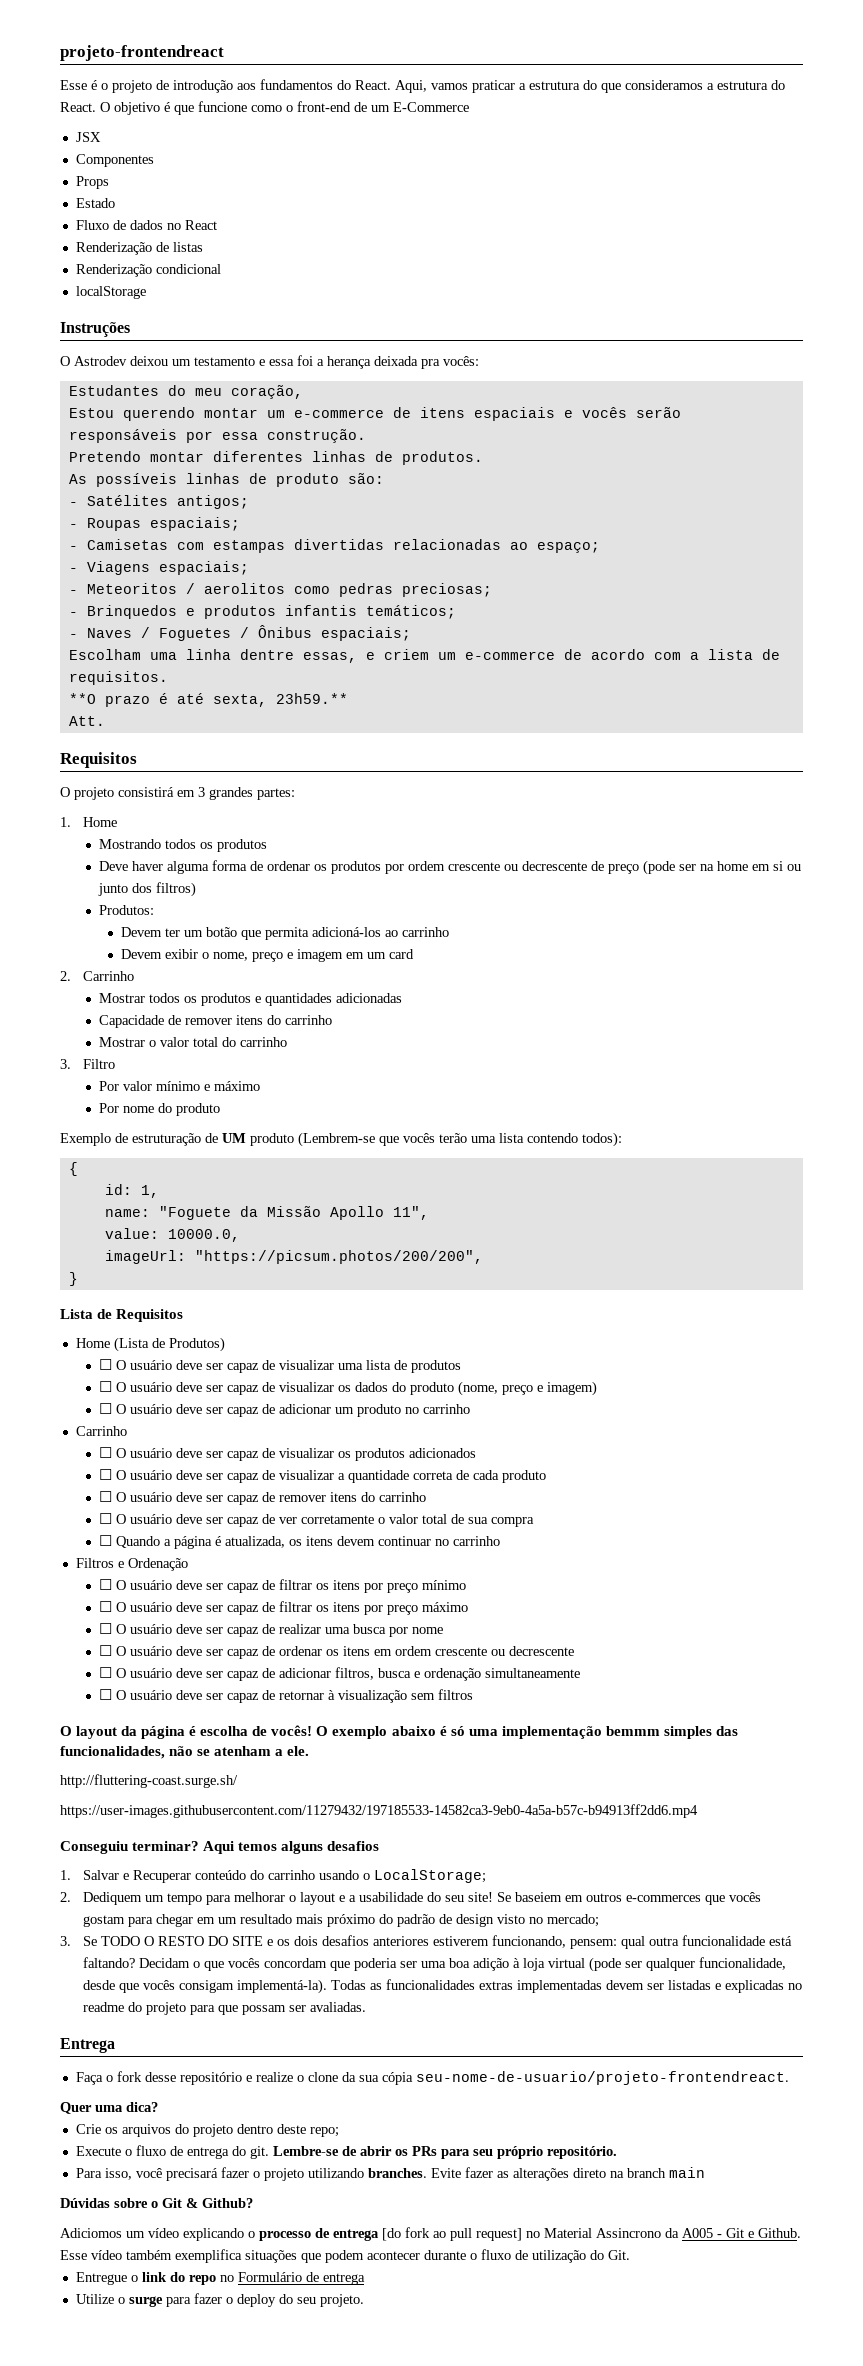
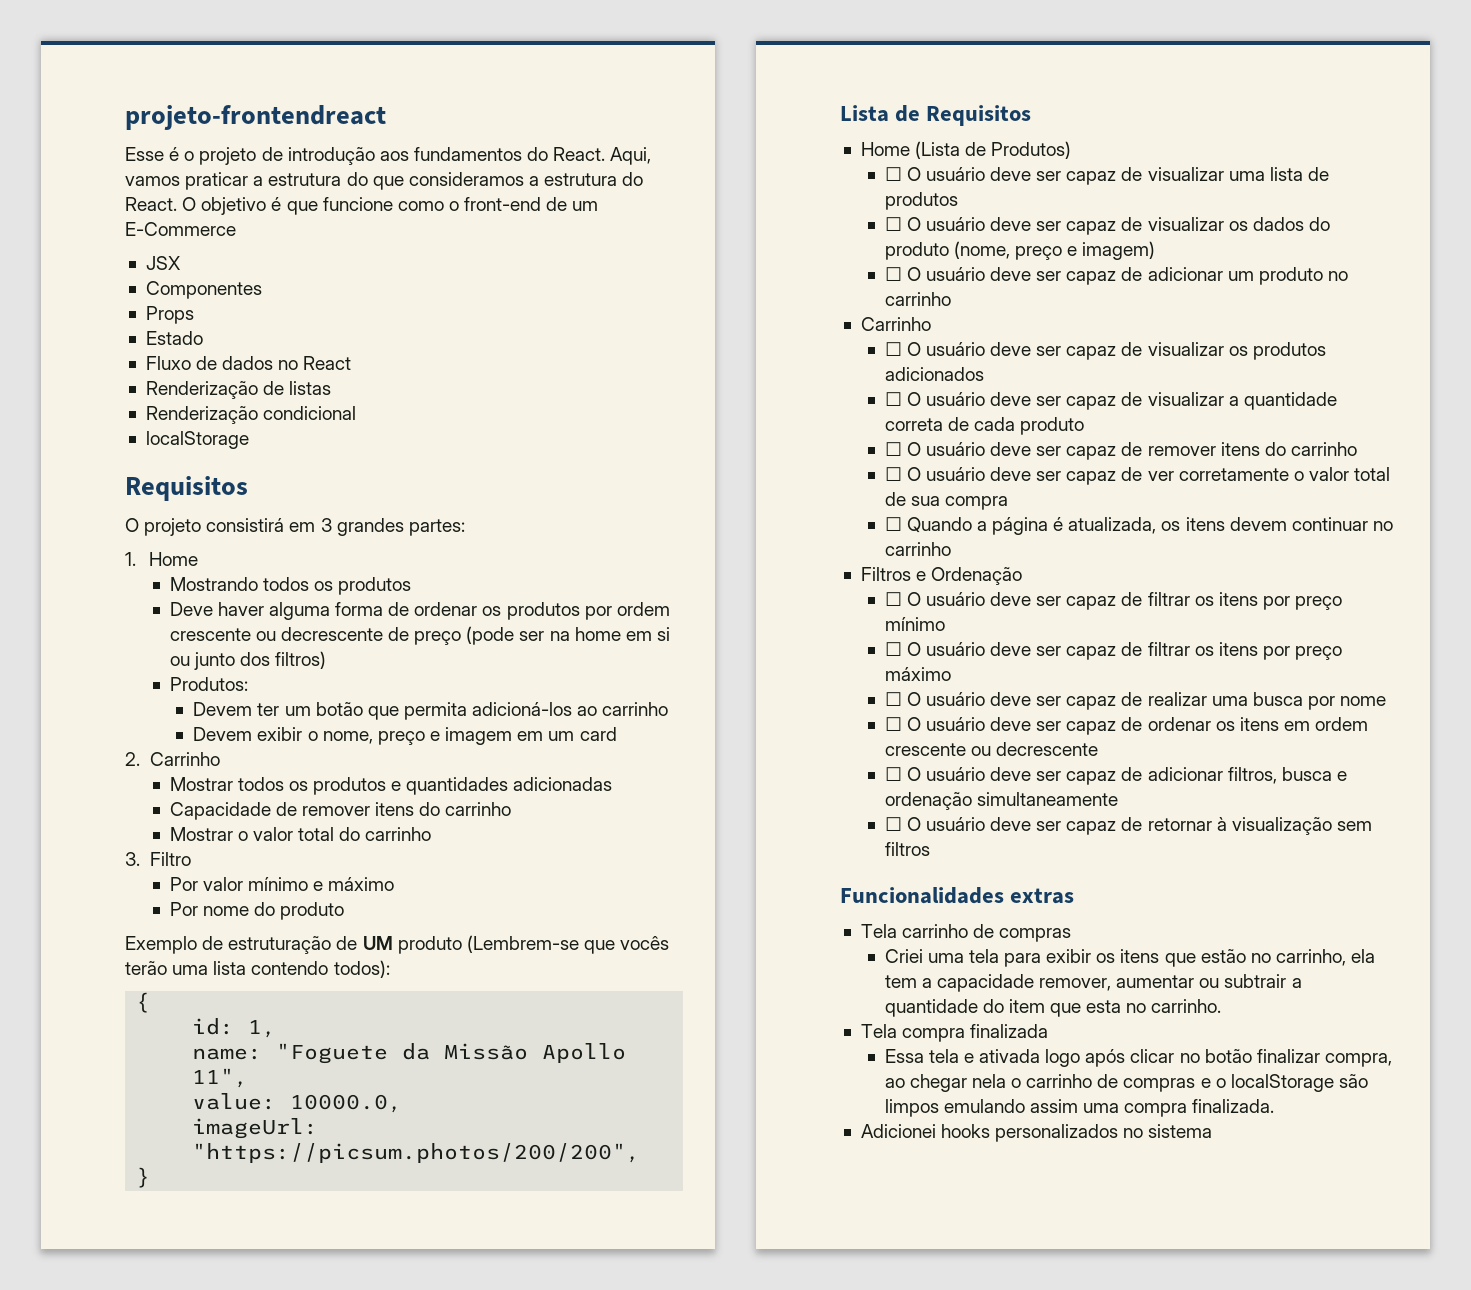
- Instruções
- O Astrodev deixou um testamento e essa foi a herança deixada pra vocês:
- Estudantes do meu coração,
- Estou querendo montar um e-commerce de itens espaciais e vocês serão responsáveis por essa construção.
- Pretendo montar diferentes linhas de produtos.
- As possíveis linhas de produto são:
- - Satélites antigos;
- - Roupas espaciais;
- - Camisetas com estampas divertidas relacionadas ao espaço;
- - Viagens espaciais;
- - Meteoritos / aerolitos como pedras preciosas;
- - Brinquedos e produtos infantis temáticos;
- - Naves / Foguetes / Ônibus espaciais;
- Escolham uma linha dentre essas, e criem um e-commerce de acordo com a lista de requisitos.
- **O prazo é até sexta, 23h59.**
- Att.
- O layout da página é escolha de vocês! O exemplo abaixo é só uma implementação bemmm simples das funcionalidades, não se atenham a ele.
- http://fluttering-coast.surge.sh/
- https://user-images.githubusercontent.com/11279432/197185533-14582ca3-9eb0-4a5a-b57c-b94913ff2dd6.mp4
- Conseguiu terminar? Aqui temos alguns desafios
- 1. Salvar e Recuperar conteúdo do carrinho usando o LocalStorage;
- 2. Dediquem um tempo para melhorar o layout e a usabilidade do seu site! Se baseiem em outros e-commerces que vocês gostam para chegar em um resultado mais próximo do padrão de design visto no mercado;
- 3. Se TODO O RESTO DO SITE e os dois desafios anteriores estiverem funcionando, pensem: qual outra funcionalidade está faltando? Decidam o que vocês concordam que poderia ser uma boa adição à loja virtual (pode ser qualquer funcionalidade, desde que vocês consigam implementá-la). Todas as funcionalidades extras implementadas devem ser listadas e explicadas no readme do projeto para que possam ser avaliadas.
- Entrega
- Faça o fork desse repositório e realize o clone da sua cópia seu-nome-de-usuario/projeto-frontendreact.
- Quer uma dica?
- Crie os arquivos do projeto dentro deste repo;
- Execute o fluxo de entrega do git. Lembre-se de abrir os PRs para seu próprio repositório.
- Para isso, você precisará fazer o projeto utilizando branches. Evite fazer as alterações direto na branch main
- Dúvidas sobre o Git & Github?
- Adiciomos um vídeo explicando o processo de entrega [do fork ao pull request] no Material Assincrono da A005 - Git e Github. Esse vídeo também exemplifica situações que podem acontecer durante o fluxo de utilização do Git.
- Entregue o link do repo no Formulário de entrega
- Utilize o surge para fazer o deploy do seu projeto.
+ Funcionalidades extras
+ Tela carrinho de compras
+ Criei uma tela para exibir os itens que estão no carrinho, ela tem a capacidade remover, aumentar ou subtrair a quantidade do item que esta no carrinho.
+ Tela compra finalizada
+ Essa tela e ativada logo após clicar no botão finalizar compra, ao chegar nela o carrinho de compras e o localStorage são limpos emulando assim uma compra finalizada.
+ Adicionei hooks personalizados no sistema

